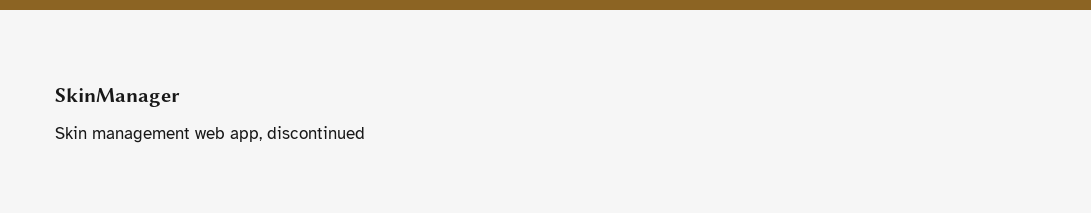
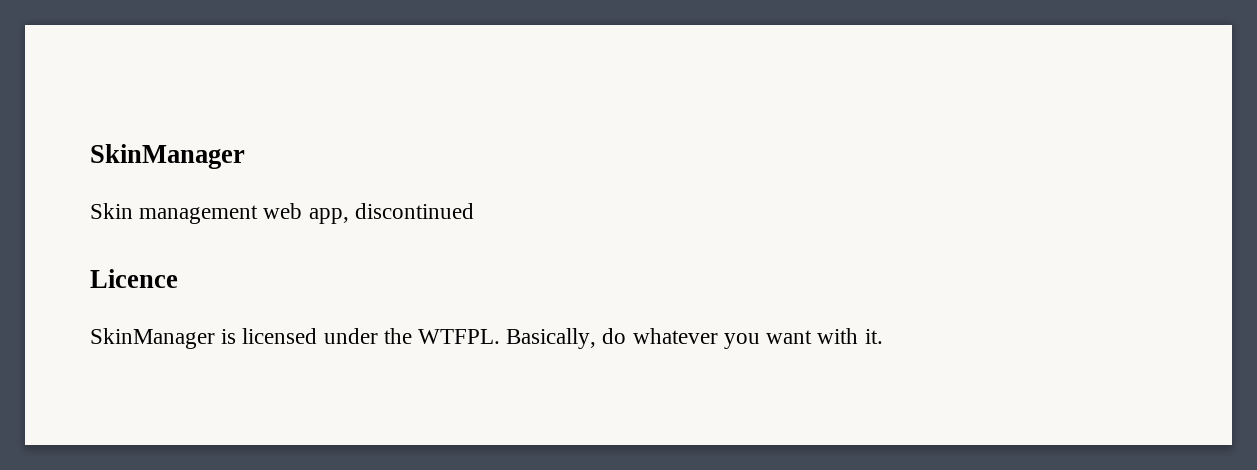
+ Licence
+ SkinManager is licensed under the WTFPL. Basically, do whatever you want with it.

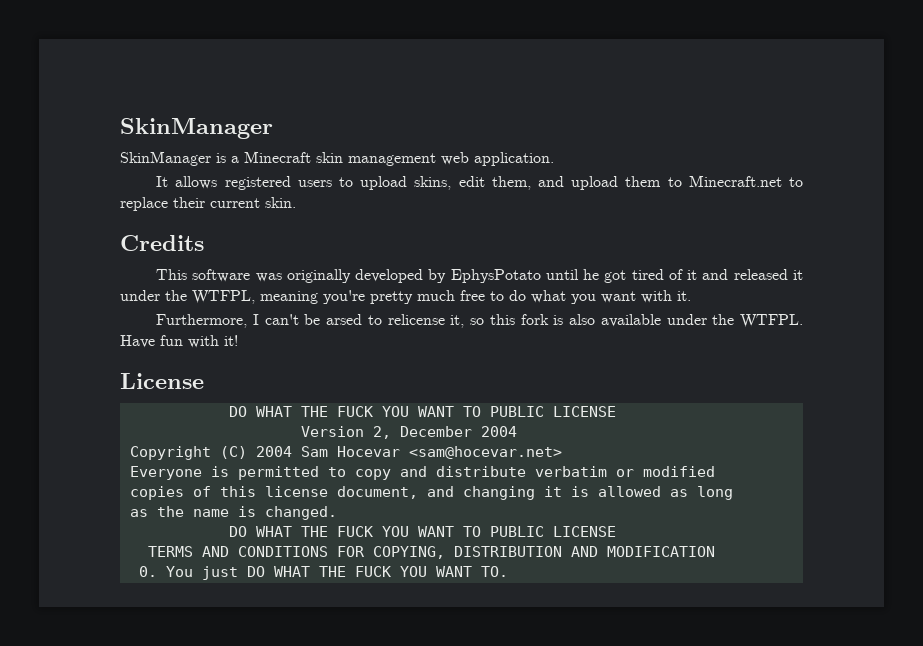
- Skin management web app, discontinued
- Licence
- SkinManager is licensed under the WTFPL. Basically, do whatever you want with it.
+ SkinManager is a Minecraft skin management web application.
+ It allows registered users to upload skins, edit them, and upload them to Minecraft.net to replace their current skin.
+ Credits
+ This software was originally developed by EphysPotato until he got tired of it and released it under the WTFPL, meaning you're pretty much free to do what you want with it.
+ Furthermore, I can't be arsed to relicense it, so this fork is also available under the WTFPL. Have fun with it!
+ License
+ DO WHAT THE FUCK YOU WANT TO PUBLIC LICENSE
+ Version 2, December 2004
+ Copyright (C) 2004 Sam Hocevar <sam@hocevar.net>
+ Everyone is permitted to copy and distribute verbatim or modified
+ copies of this license document, and changing it is allowed as long
+ as the name is changed.
+ DO WHAT THE FUCK YOU WANT TO PUBLIC LICENSE
+ TERMS AND CONDITIONS FOR COPYING, DISTRIBUTION AND MODIFICATION
+ 0. You just DO WHAT THE FUCK YOU WANT TO.

